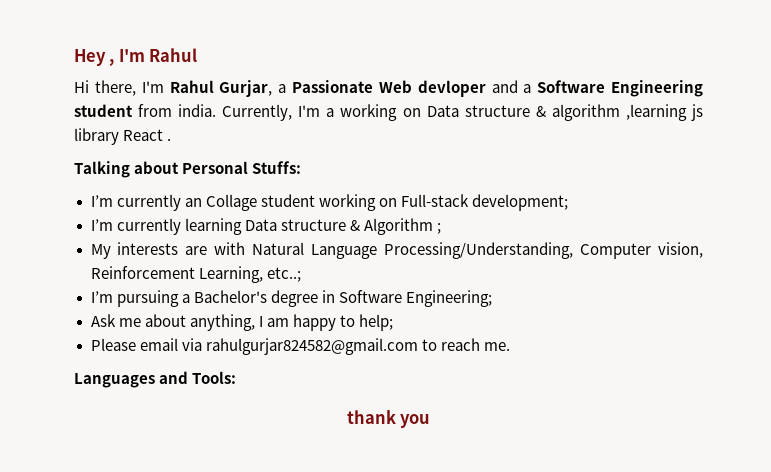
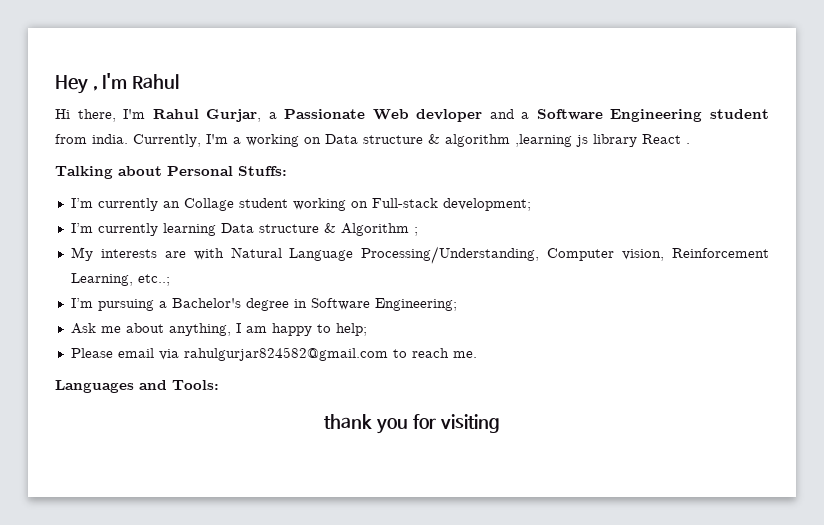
- thank you
+ thank you for visiting

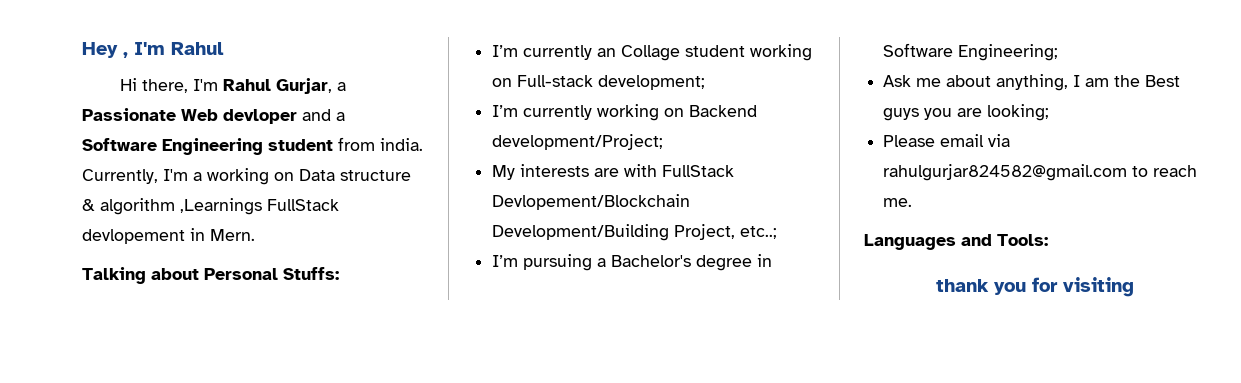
- Currently, I'm a working on Data structure & algorithm ,learning js library React .
+ Currently, I'm a working on Data structure & algorithm ,Learnings FullStack devlopement in Mern.
- I’m currently learning Data structure & Algorithm ;
- My interests are with Natural Language Processing/Understanding, Computer vision, Reinforcement Learning, etc..;
+ I’m currently working on Backend development/Project;
+ My interests are with FullStack Devlopement/Blockchain Development/Building Project, etc..;
- Ask me about anything, I am happy to help;
+ Ask me about anything, I am the Best guys you are looking;

